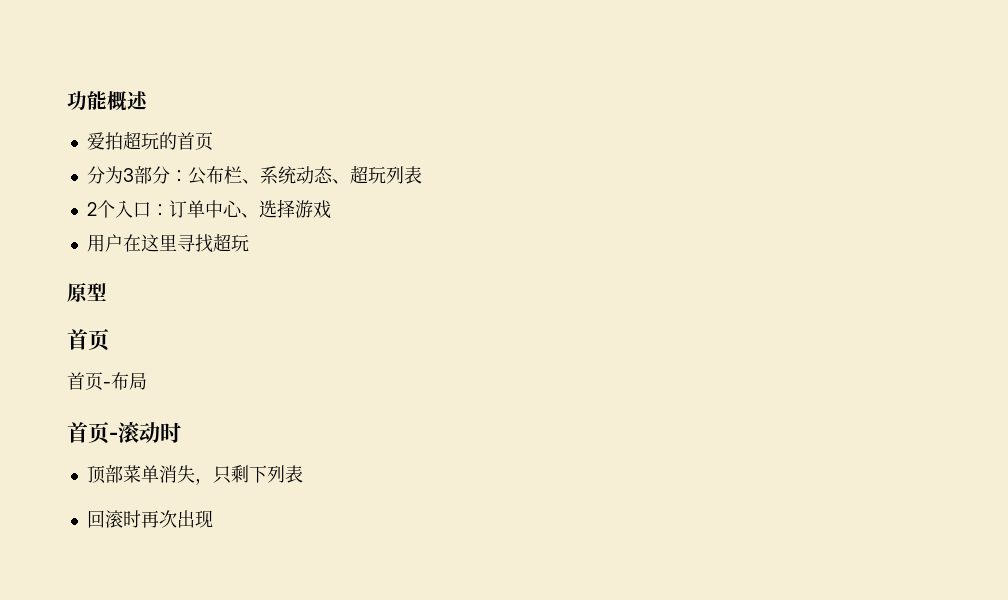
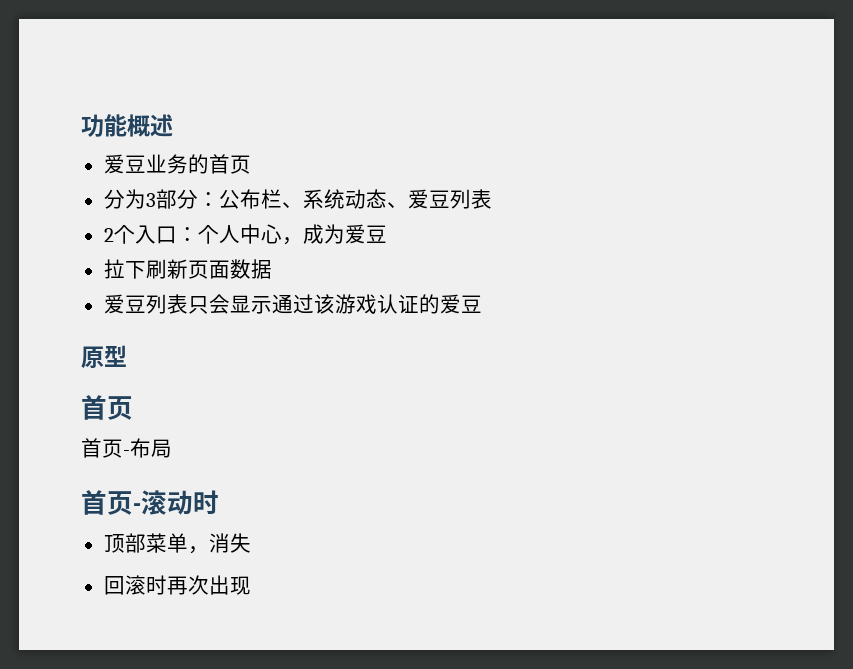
- 爱拍超玩的首页
+ 爱豆业务的首页
- 分为3部分：公布栏、系统动态、超玩列表
+ 分为3部分：公布栏、系统动态、爱豆列表
- 2个入口：订单中心、选择游戏
- 用户在这里寻找超玩
+ 2个入口：个人中心，成为爱豆
+ 拉下刷新页面数据
+ 爱豆列表只会显示通过该游戏认证的爱豆
- 顶部菜单消失，只剩下列表
+ 顶部菜单，消失

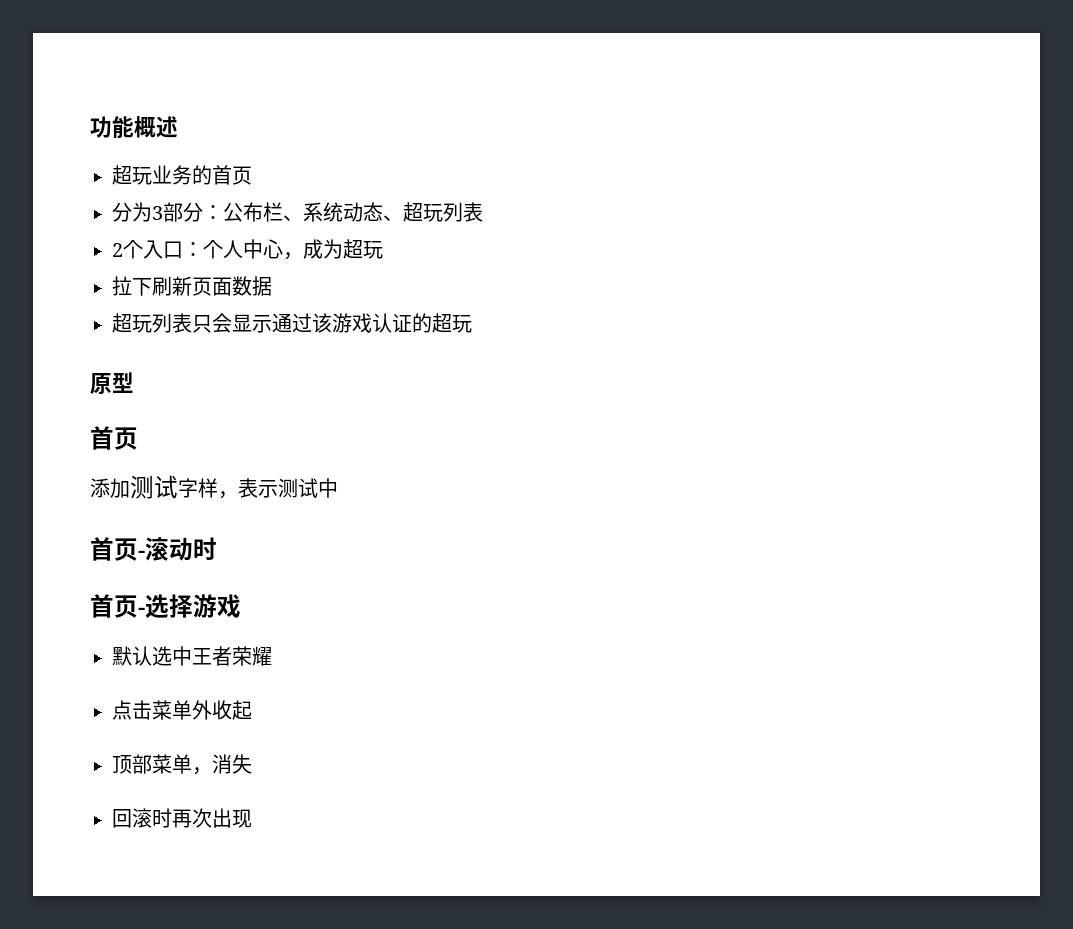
- 爱豆业务的首页
+ 超玩业务的首页
- 分为3部分：公布栏、系统动态、爱豆列表
+ 分为3部分：公布栏、系统动态、超玩列表
- 2个入口：个人中心，成为爱豆
+ 2个入口：个人中心，成为超玩
- 爱豆列表只会显示通过该游戏认证的爱豆
+ 超玩列表只会显示通过该游戏认证的超玩
- 首页-布局
+ 添加测试字样，表示测试中
  首页-滚动时
+ 首页-选择游戏
+ 默认选中王者荣耀
+ 点击菜单外收起

